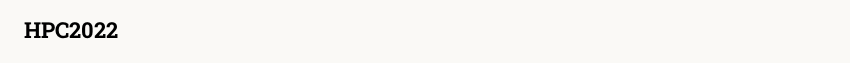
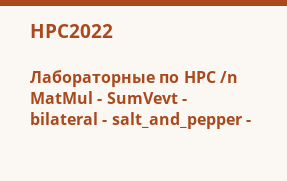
+ Лабораторные по HPC /n MatMul - SumVevt - bilateral - salt_and_pepper -

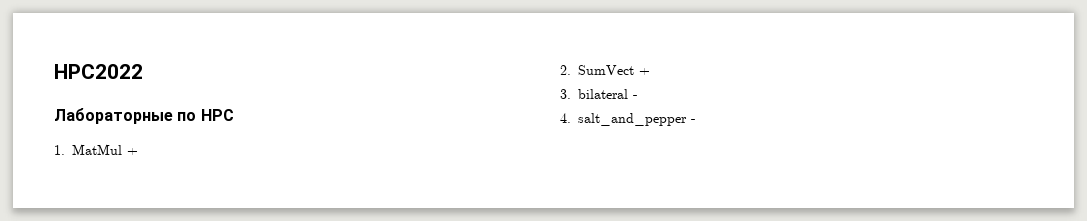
- Лабораторные по HPC /n MatMul - SumVevt - bilateral - salt_and_pepper -
+ Лабораторные по HPC
+ 1. MatMul +
+ 2. SumVeсt +
+ 3. bilateral -
+ 4. salt_and_pepper -

